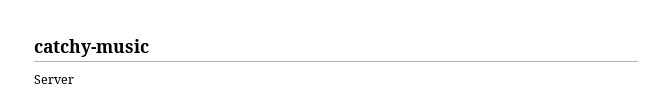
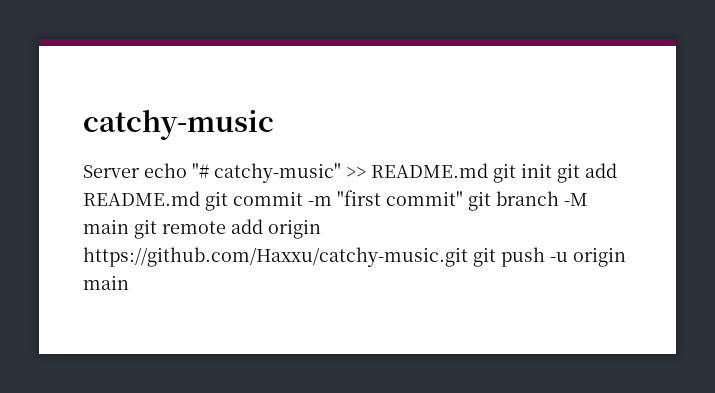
- Server
+ Server echo "# catchy-music" >> README.md git init git add README.md git commit -m "first commit" git branch -M main git remote add origin https://github.com/Haxxu/catchy-music.git git push -u origin main

